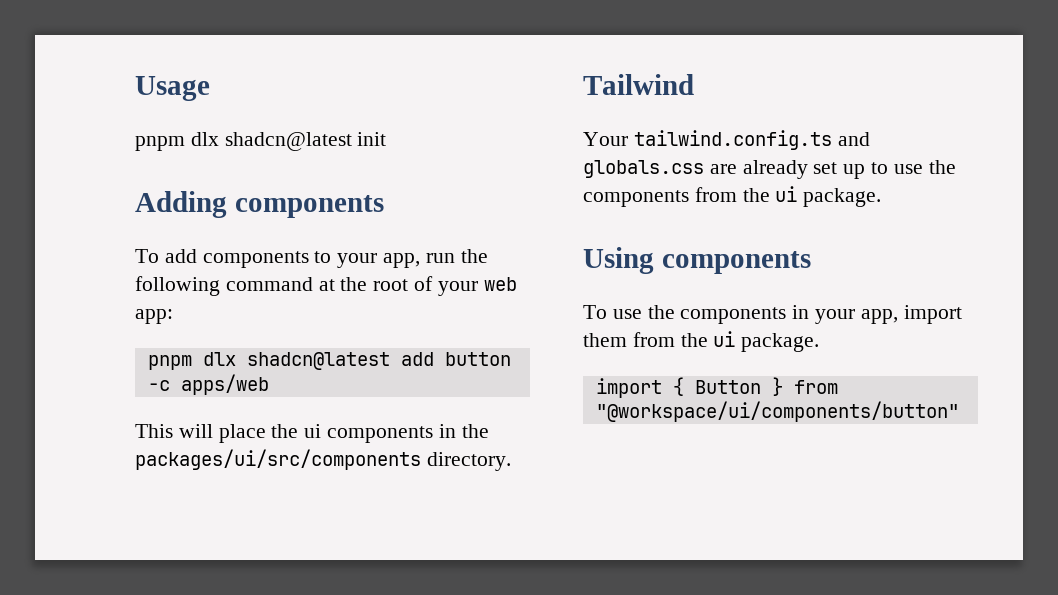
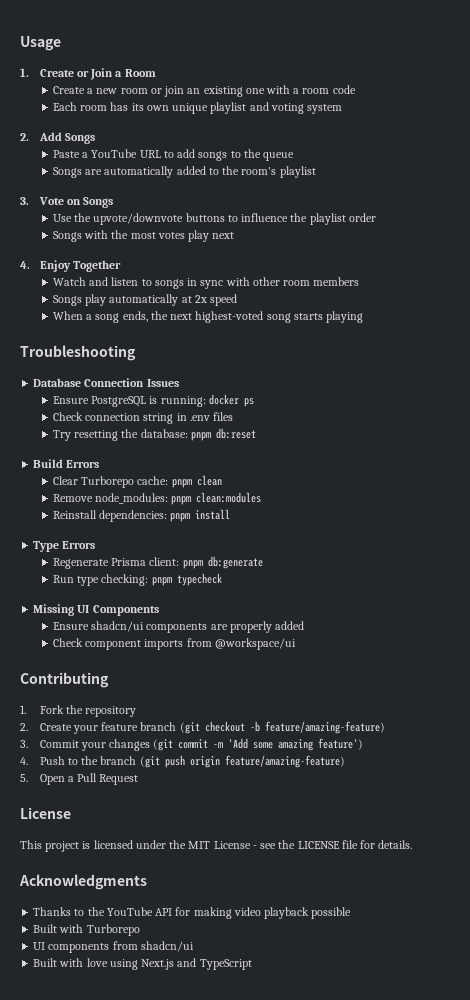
- pnpm dlx shadcn@latest init
- Adding components
- To add components to your app, run the following command at the root of your web app:
- pnpm dlx shadcn@latest add button -c apps/web
- This will place the ui components in the packages/ui/src/components directory.
- Tailwind
- Your tailwind.config.ts and globals.css are already set up to use the components from the ui package.
- Using components
- To use the components in your app, import them from the ui package.
- import { Button } from "@workspace/ui/components/button"
+ 1. Create or Join a Room
+ Create a new room or join an existing one with a room code
+ Each room has its own unique playlist and voting system
+ 2. Add Songs
+ Paste a YouTube URL to add songs to the queue
+ Songs are automatically added to the room's playlist
+ 3. Vote on Songs
+ Use the upvote/downvote buttons to influence the playlist order
+ Songs with the most votes play next
+ 4. Enjoy Together
+ Watch and listen to songs in sync with other room members
+ Songs play automatically at 2x speed
+ When a song ends, the next highest-voted song starts playing
+ Troubleshooting
+ Database Connection Issues
+ Ensure PostgreSQL is running: docker ps
+ Check connection string in .env files
+ Try resetting the database: pnpm db:reset
+ Build Errors
+ Clear Turborepo cache: pnpm clean
+ Remove node_modules: pnpm clean:modules
+ Reinstall dependencies: pnpm install
+ Type Errors
+ Regenerate Prisma client: pnpm db:generate
+ Run type checking: pnpm typecheck
+ Missing UI Components
+ Ensure shadcn/ui components are properly added
+ Check component imports from @workspace/ui
+ Contributing
+ 1. Fork the repository
+ 2. Create your feature branch (git checkout -b feature/amazing-feature)
+ 3. Commit your changes (git commit -m 'Add some amazing feature')
+ 4. Push to the branch (git push origin feature/amazing-feature)
+ 5. Open a Pull Request
+ License
+ This project is licensed under the MIT License - see the LICENSE file for details.
+ Acknowledgments
+ Thanks to the YouTube API for making video playback possible
+ Built with Turborepo
+ UI components from shadcn/ui
+ Built with love using Next.js and TypeScript

